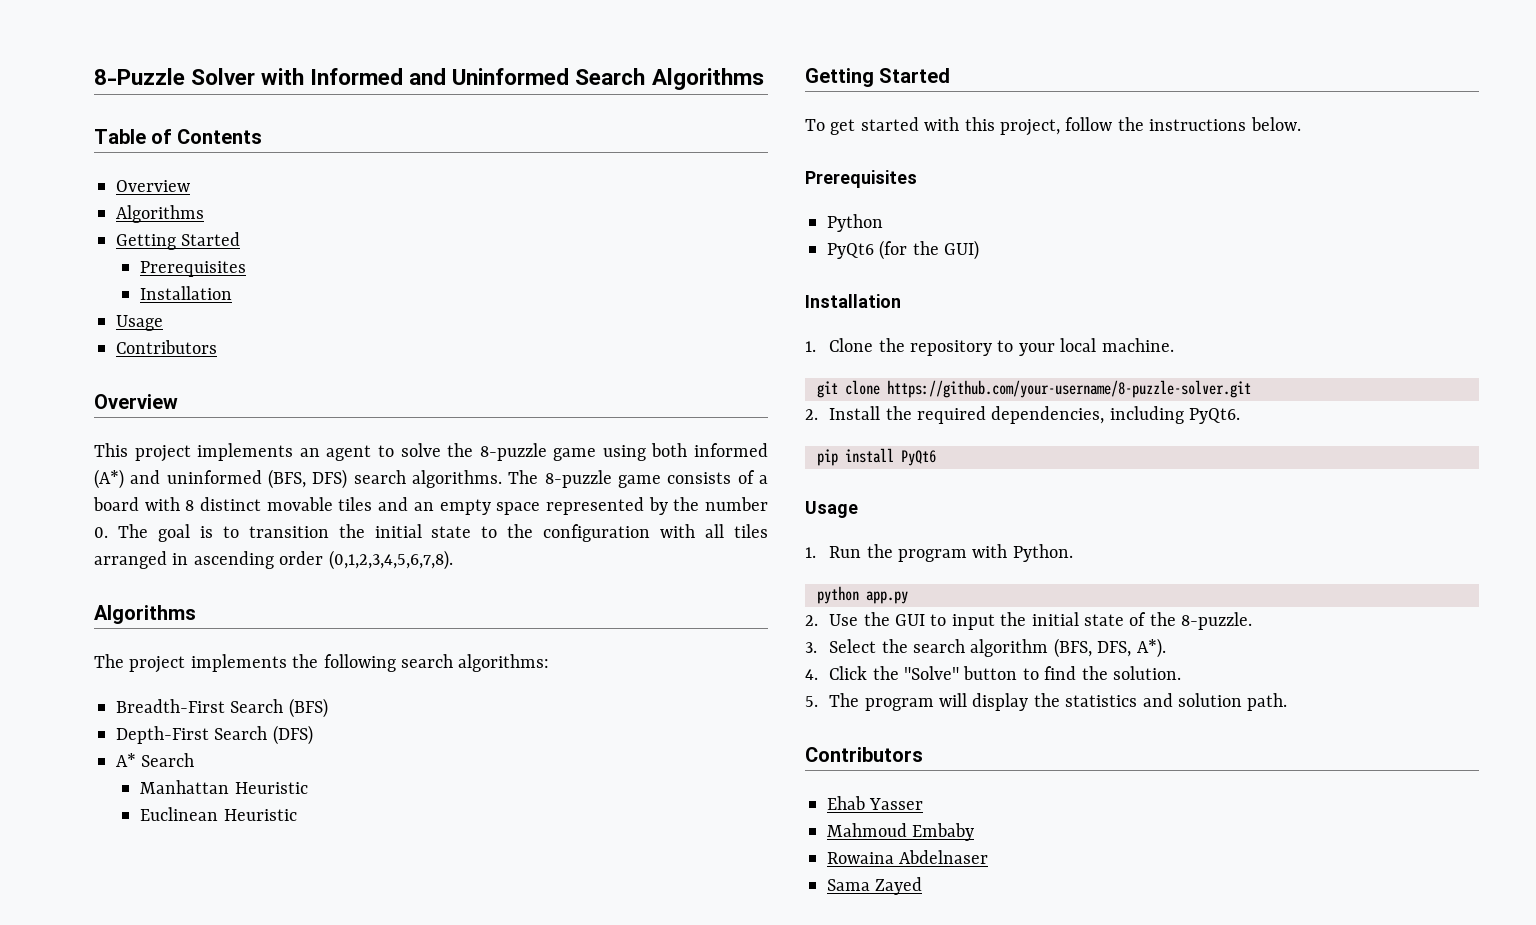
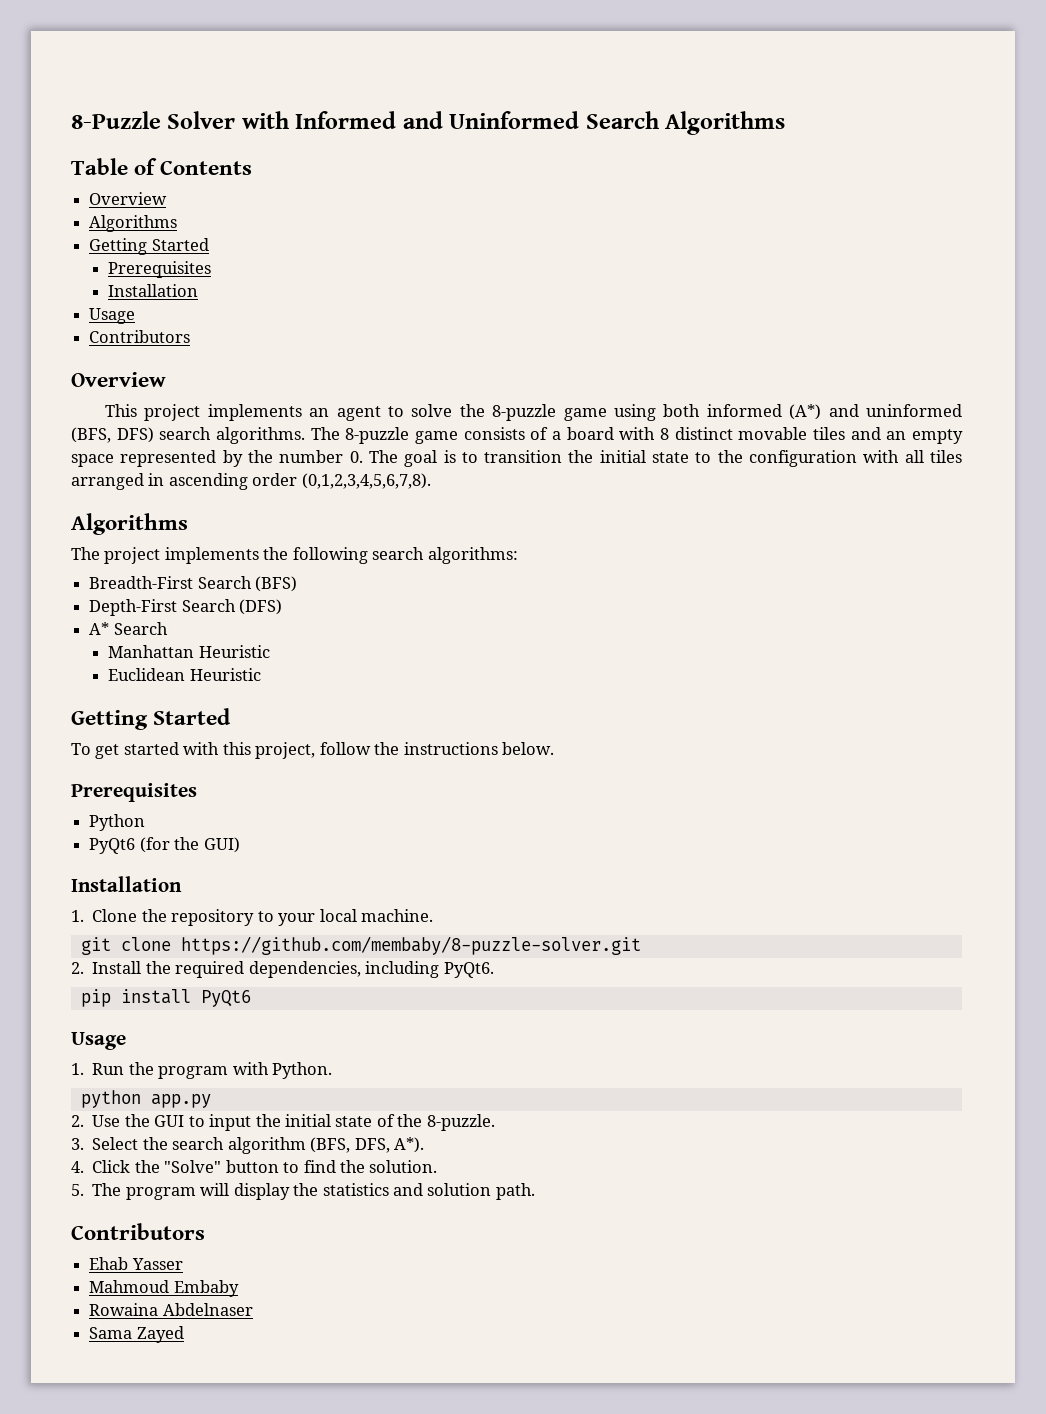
- Euclinean Heuristic
+ Euclidean Heuristic
- git clone https://github.com/your-username/8-puzzle-solver.git
+ git clone https://github.com/membaby/8-puzzle-solver.git

